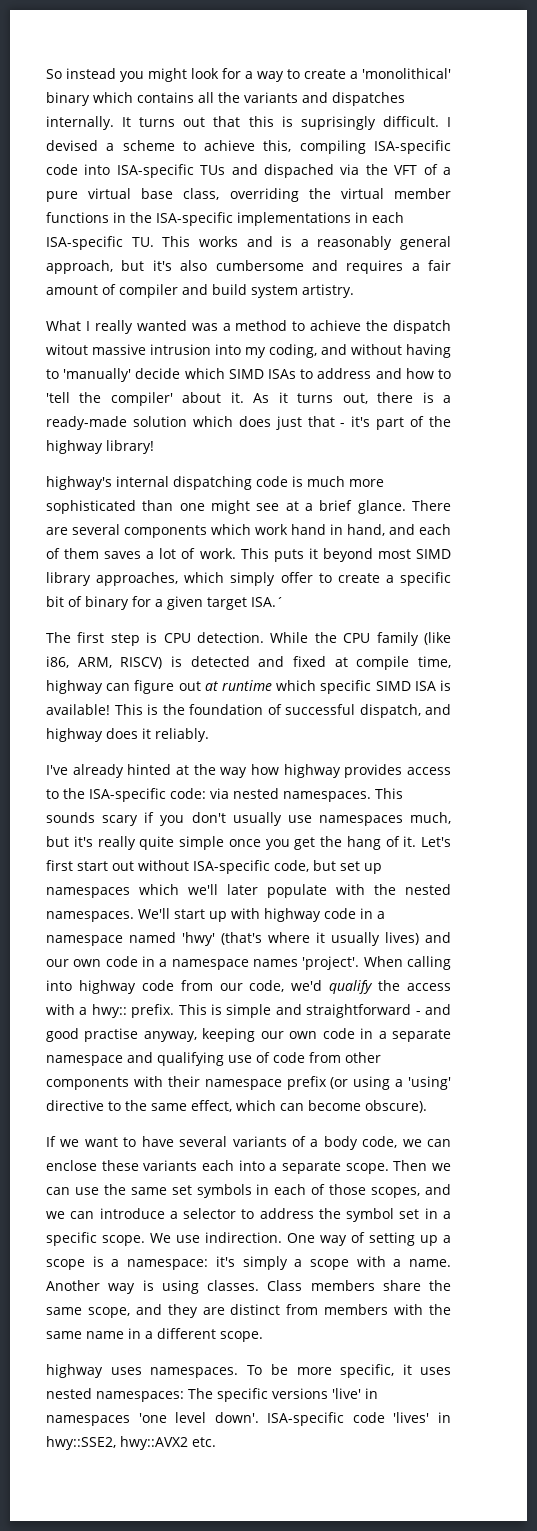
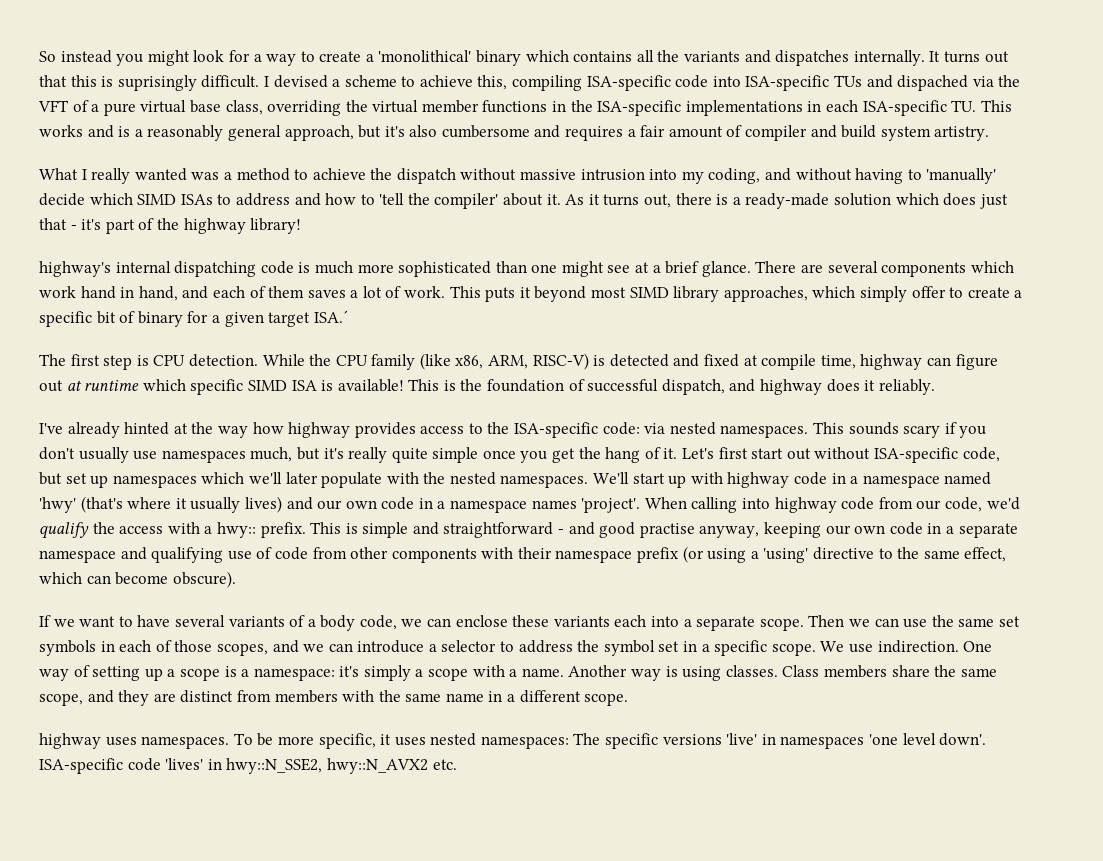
- What I really wanted was a method to achieve the dispatch witout massive intrusion into my coding, and without having to 'manually' decide which SIMD ISAs to address and how to 'tell the compiler' about it.
+ What I really wanted was a method to achieve the dispatch without massive intrusion into my coding, and without having to 'manually' decide which SIMD ISAs to address and how to 'tell the compiler' about it.
- While the CPU family (like i86, ARM, RISCV) is detected and fixed at compile time, highway can figure out at runtime which specific SIMD ISA is available!
+ While the CPU family (like x86, ARM, RISC-V) is detected and fixed at compile time, highway can figure out at runtime which specific SIMD ISA is available!
- ISA-specific code 'lives' in hwy::SSE2, hwy::AVX2 etc.
+ ISA-specific code 'lives' in hwy::N_SSE2, hwy::N_AVX2 etc.

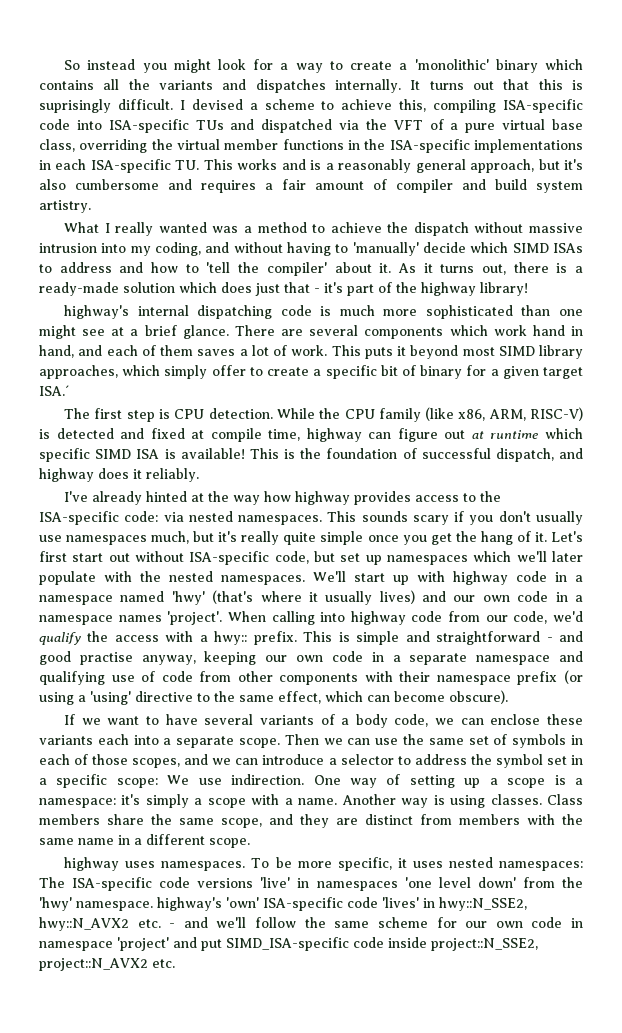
- So instead you might look for a way to create a 'monolithical' binary which contains all the variants and dispatches internally.
+ So instead you might look for a way to create a 'monolithic' binary which contains all the variants and dispatches internally.
- I devised a scheme to achieve this, compiling ISA-specific code into ISA-specific TUs and dispached via the VFT of a pure virtual base class, overriding the virtual member functions in the ISA-specific implementations in each ISA-specific TU. This works and is a reasonably general approach, but it's also cumbersome and requires a fair amount of compiler and build system artistry.
+ I devised a scheme to achieve this, compiling ISA-specific code into ISA-specific TUs and dispatched via the VFT of a pure virtual base class, overriding the virtual member functions in the ISA-specific implementations in each ISA-specific TU. This works and is a reasonably general approach, but it's also cumbersome and requires a fair amount of compiler and build system artistry.
- Then we can use the same set symbols in each of those scopes, and we can introduce a selector to address the symbol set in a specific scope. We use indirection.
+ Then we can use the same set of symbols in each of those scopes, and we can introduce a selector to address the symbol set in a specific scope: We use indirection.
- To be more specific, it uses nested namespaces: The specific versions 'live' in namespaces 'one level down'. ISA-specific code 'lives' in hwy::N_SSE2, hwy::N_AVX2 etc.
+ To be more specific, it uses nested namespaces: The ISA-specific code versions 'live' in namespaces 'one level down' from the 'hwy' namespace. highway's 'own' ISA-specific code 'lives' in hwy::N_SSE2, hwy::N_AVX2 etc. - and we'll follow the same scheme for our own code in namespace 'project' and put SIMD_ISA-specific code inside project::N_SSE2, project::N_AVX2 etc.

